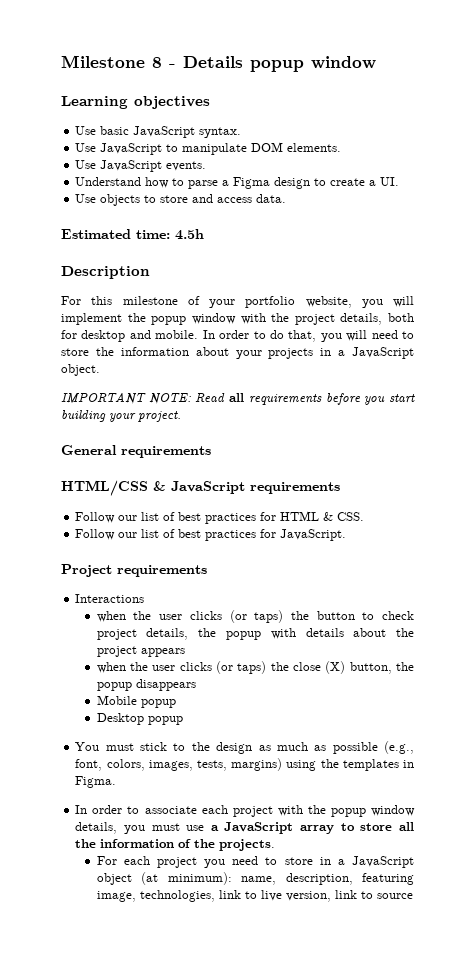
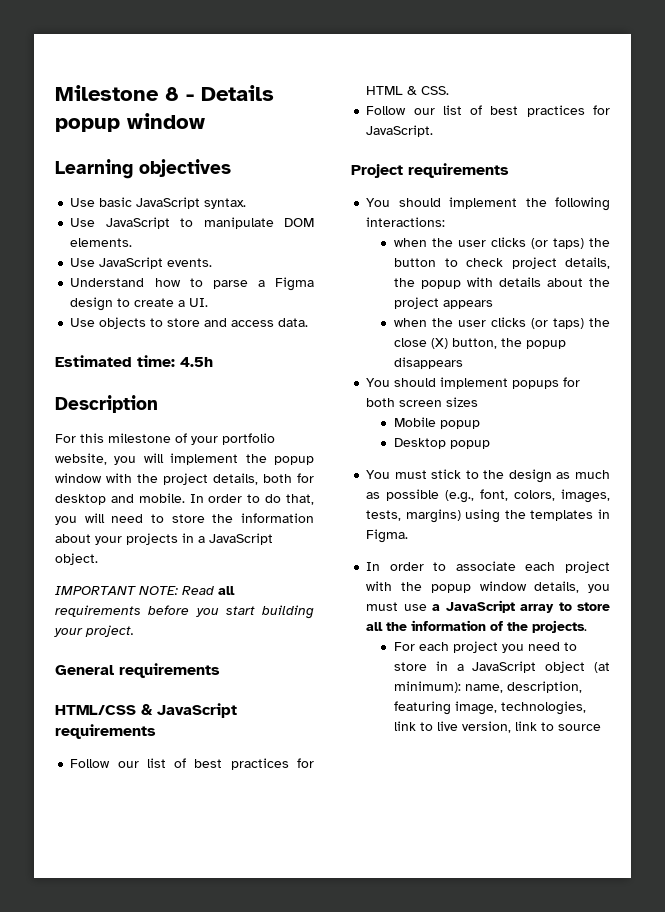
- Interactions
+ You should implement the following interactions:
+ You should implement popups for both screen sizes

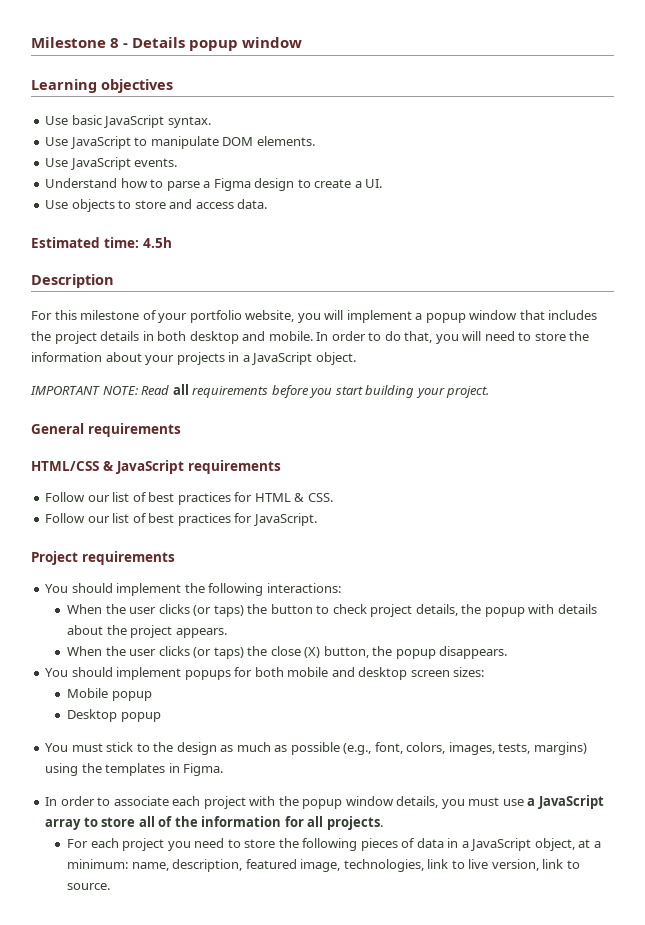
- For this milestone of your portfolio website, you will implement the popup window with the project details, both for desktop and mobile.
+ For this milestone of your portfolio website, you will implement a popup window that includes the project details in both desktop and mobile.
- when the user clicks (or taps) the button to check project details, the popup with details about the project appears
- when the user clicks (or taps) the close (X) button, the popup disappears
+ When the user clicks (or taps) the button to check project details, the popup with details about the project appears.
+ When the user clicks (or taps) the close (X) button, the popup disappears.
- You should implement popups for both screen sizes
+ You should implement popups for both mobile and desktop screen sizes:
- In order to associate each project with the popup window details, you must use a JavaScript array to store all the information of the projects.
+ In order to associate each project with the popup window details, you must use a JavaScript array to store all of the information for all projects.
- For each project you need to store in a JavaScript object (at minimum): name, description, featuring image, technologies, link to live version, link to source
+ For each project you need to store the following pieces of data in a JavaScript object, at a minimum: name, description, featured image, technologies, link to live version, link to source.

